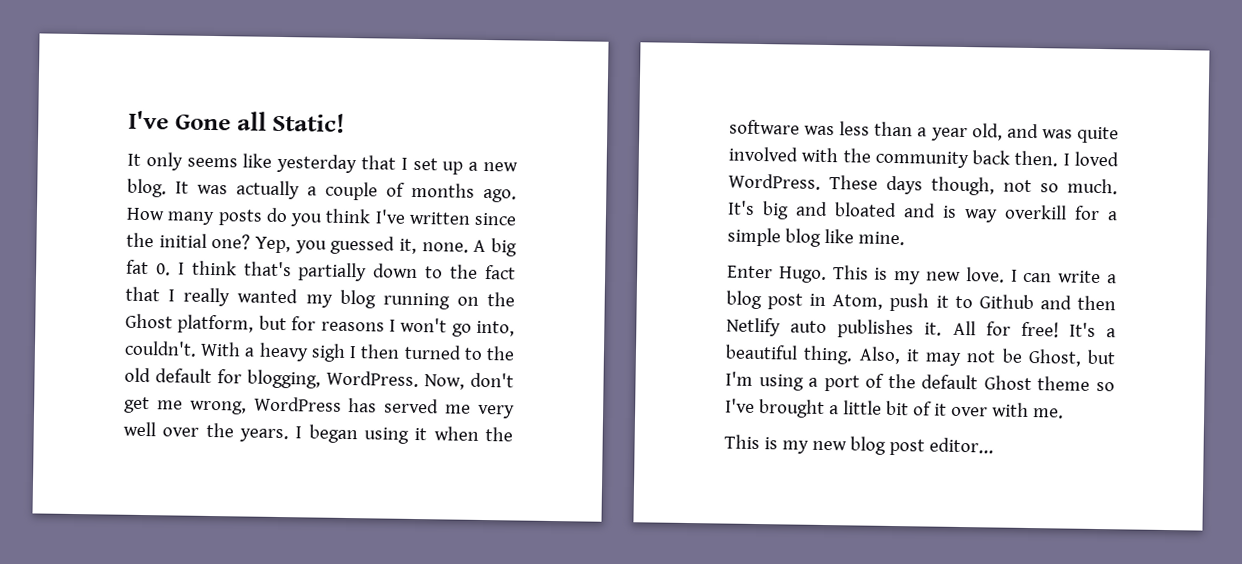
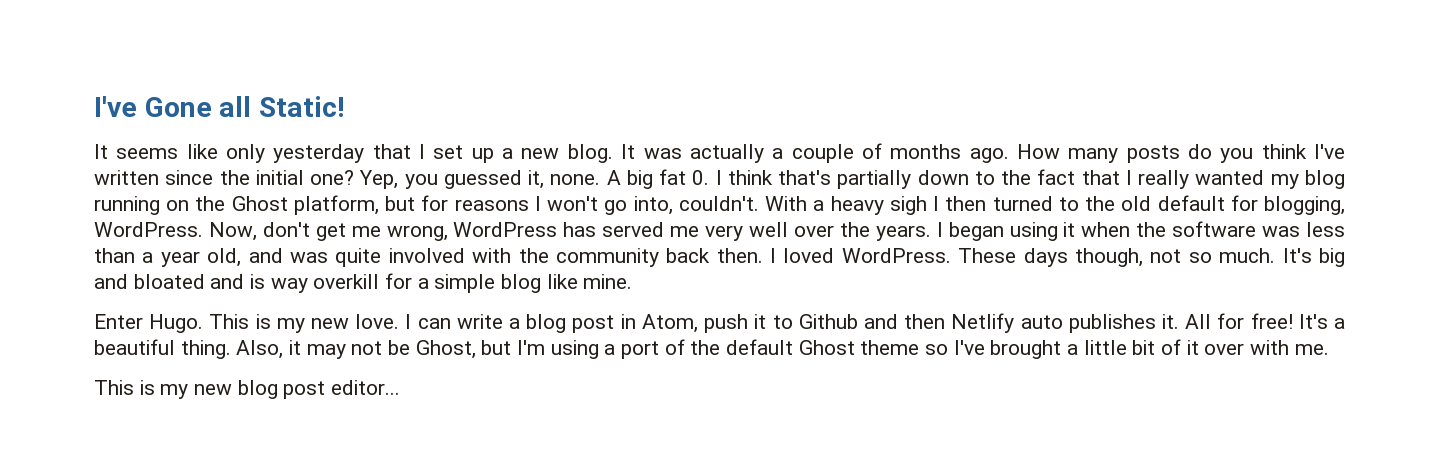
- It only seems like yesterday that I set up a new blog.
+ It seems like only yesterday that I set up a new blog.

